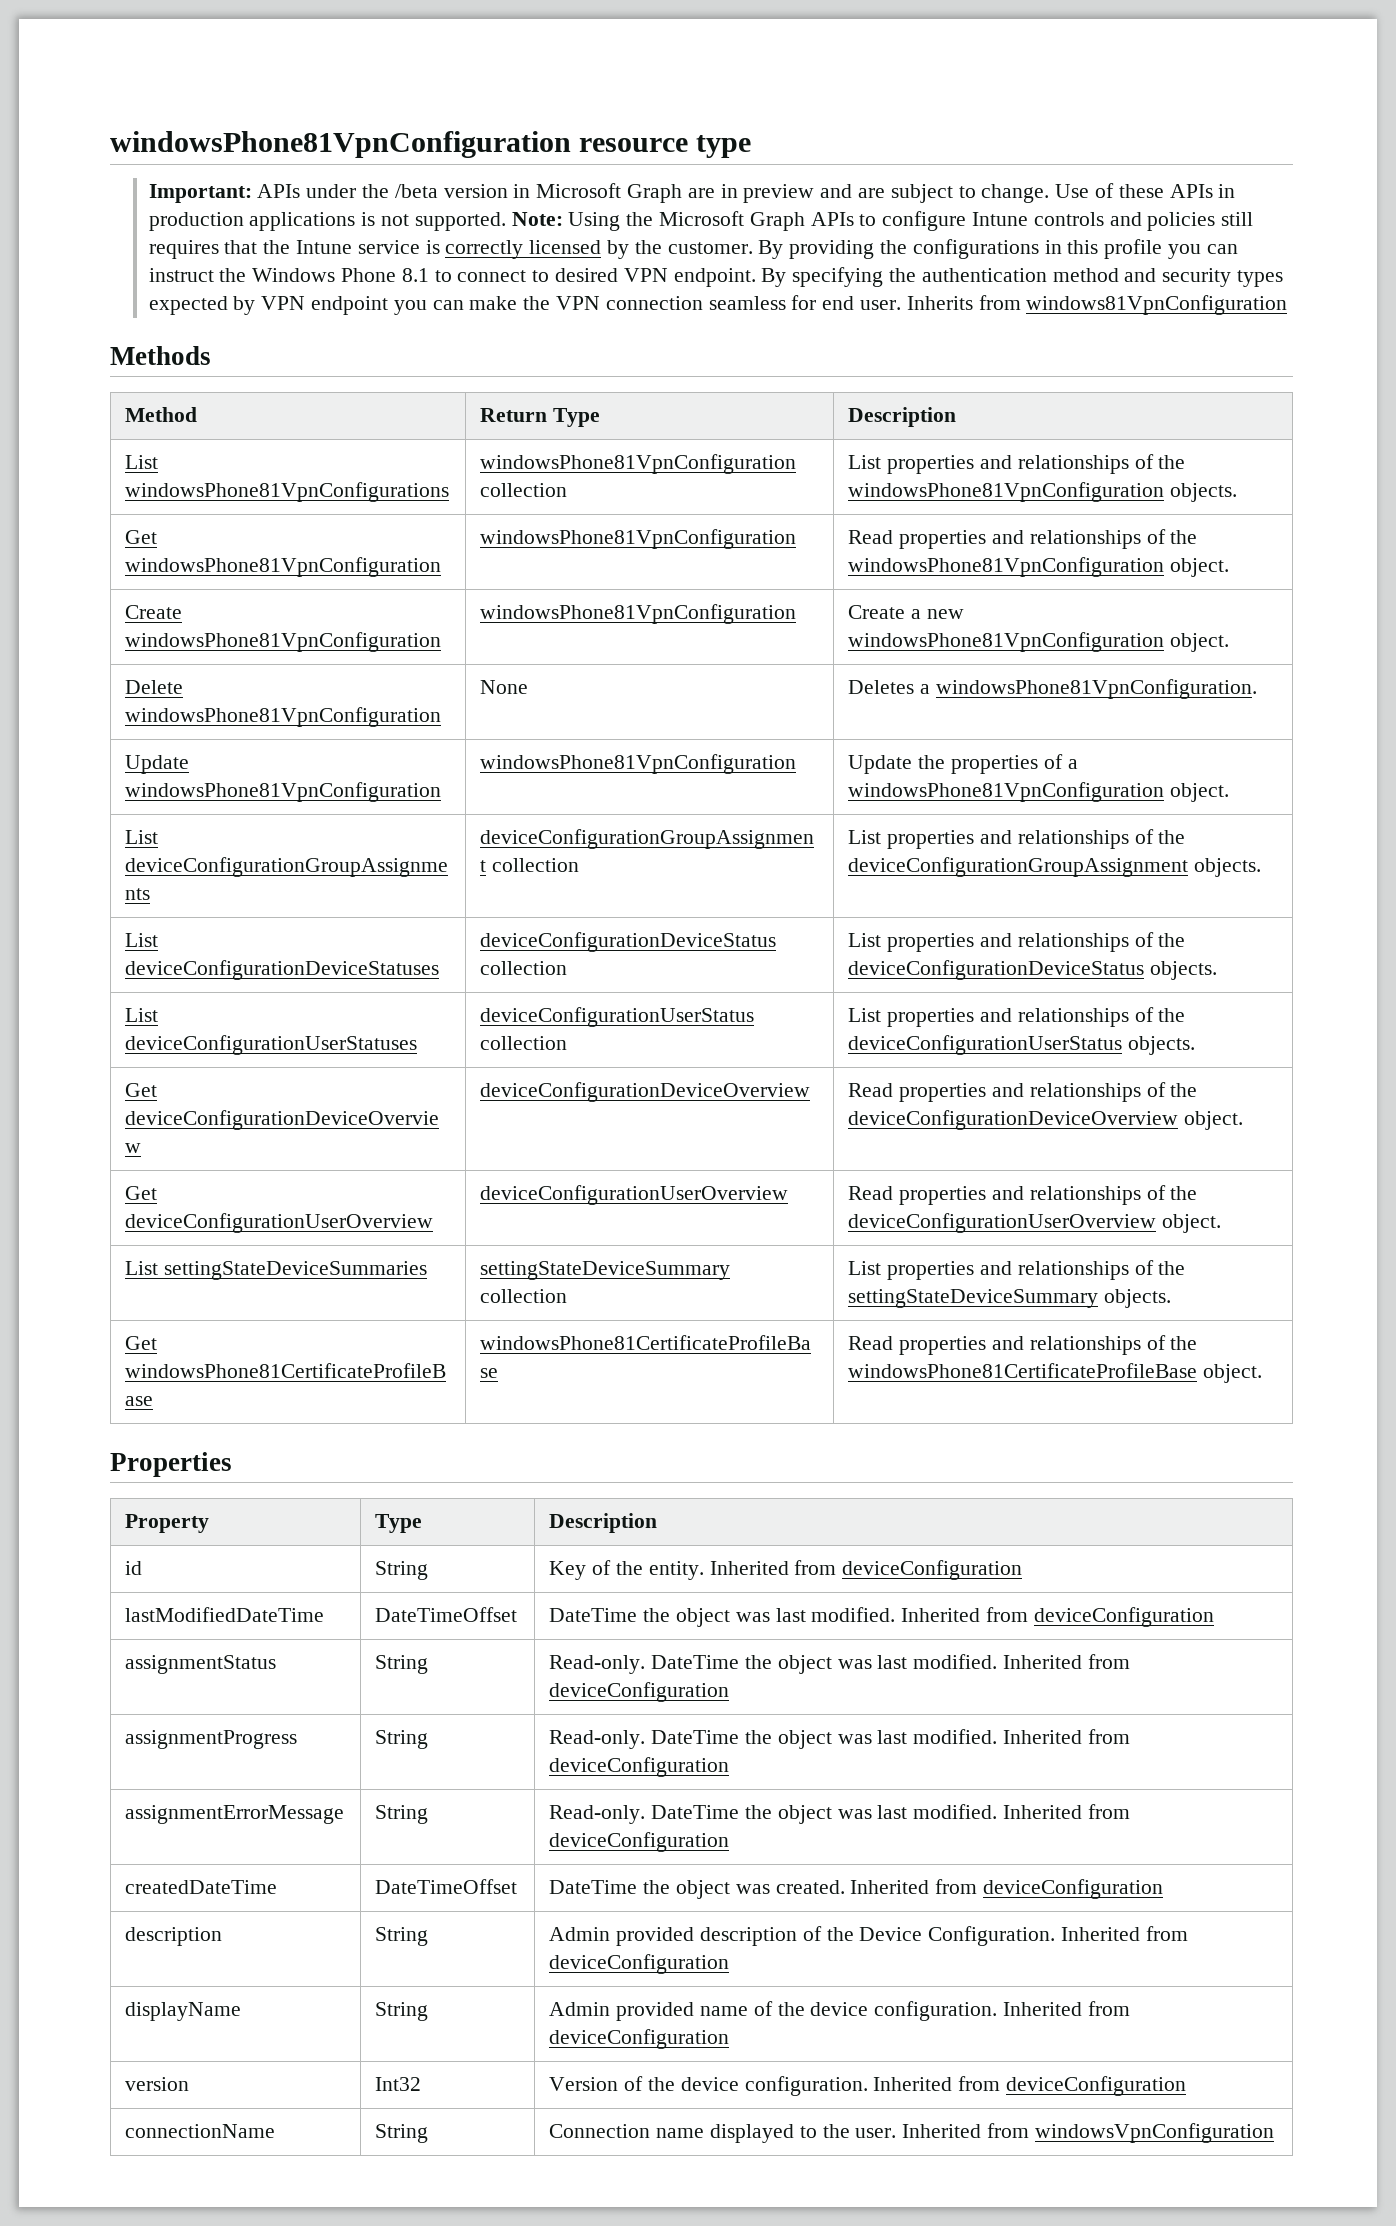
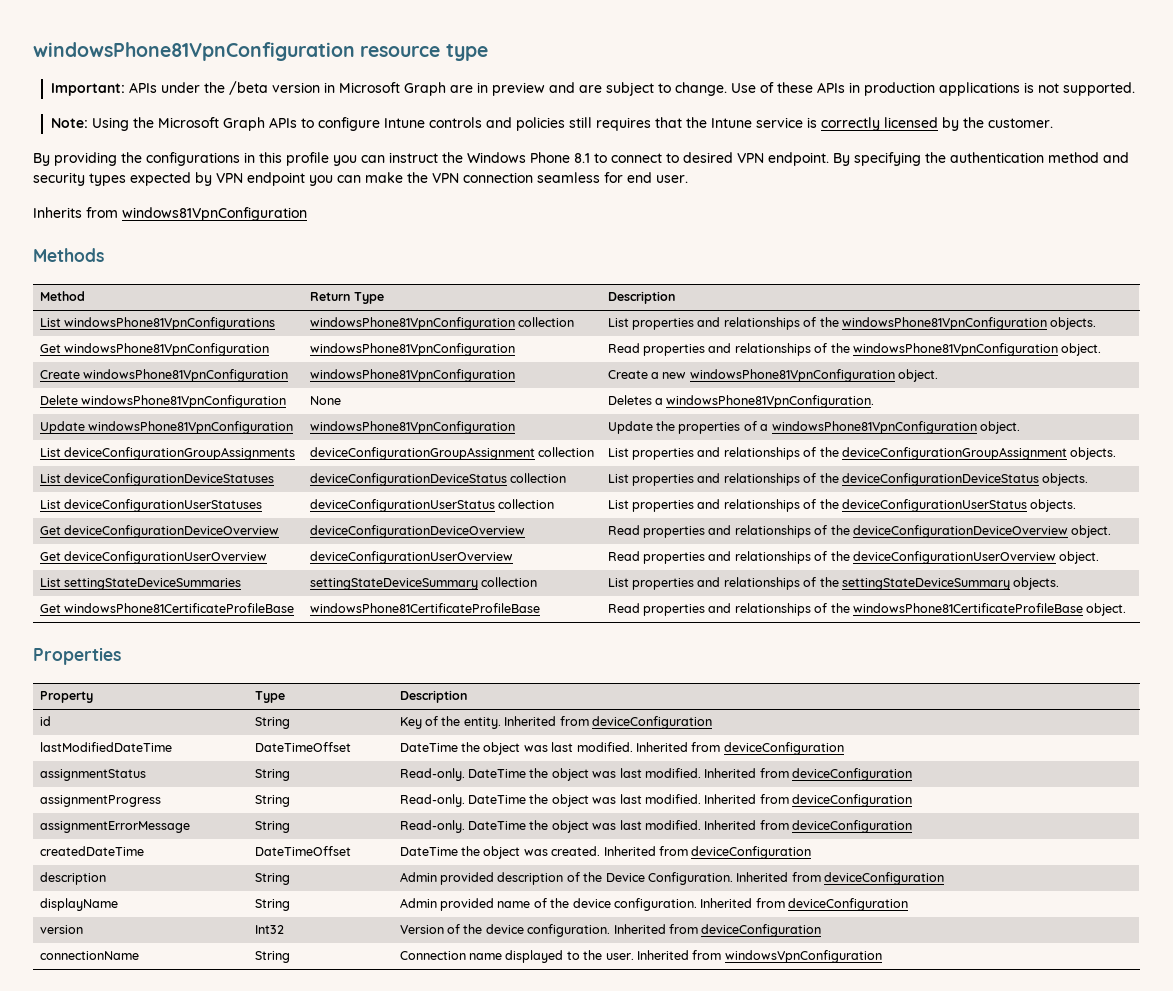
- Use of these APIs in production applications is not supported. Note: Using the Microsoft Graph APIs to configure Intune controls and policies still requires that the Intune service is correctly licensed by the customer. By providing the configurations in this profile you can instruct the Windows Phone 8.1 to connect to desired VPN endpoint.
+ Use of these APIs in production applications is not supported.
+ Note: Using the Microsoft Graph APIs to configure Intune controls and policies still requires that the Intune service is correctly licensed by the customer.
+ By providing the configurations in this profile you can instruct the Windows Phone 8.1 to connect to desired VPN endpoint.
- By specifying the authentication method and security types expected by VPN endpoint you can make the VPN connection seamless for end user. Inherits from windows81VpnConfiguration
+ By specifying the authentication method and security types expected by VPN endpoint you can make the VPN connection seamless for end user.
+ Inherits from windows81VpnConfiguration

